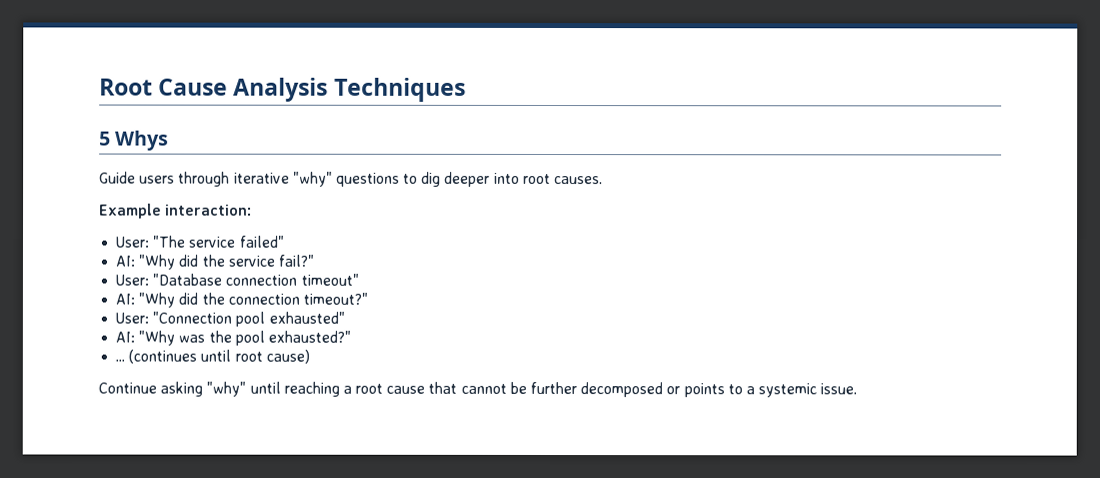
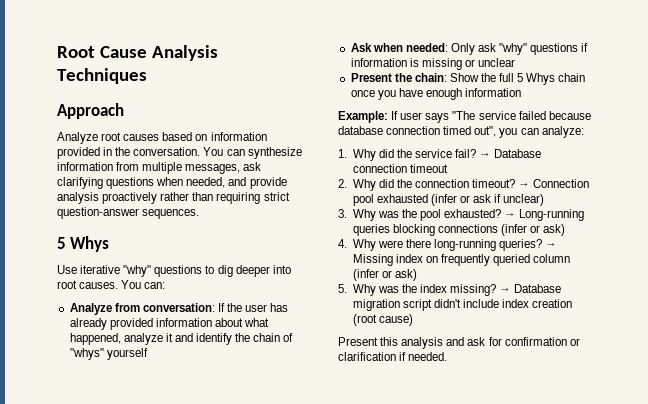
+ Approach
+ Analyze root causes based on information provided in the conversation. You can synthesize information from multiple messages, ask clarifying questions when needed, and provide analysis proactively rather than requiring strict question-answer sequences.
- Guide users through iterative "why" questions to dig deeper into root causes.
- Example interaction:
- User: "The service failed"
- AI: "Why did the service fail?"
- User: "Database connection timeout"
- AI: "Why did the connection timeout?"
- User: "Connection pool exhausted"
- AI: "Why was the pool exhausted?"
- ... (continues until root cause)
- Continue asking "why" until reaching a root cause that cannot be further decomposed or points to a systemic issue.
+ Use iterative "why" questions to dig deeper into root causes. You can:
+ Analyze from conversation: If the user has already provided information about what happened, analyze it and identify the chain of "whys" yourself
+ Ask when needed: Only ask "why" questions if information is missing or unclear
+ Present the chain: Show the full 5 Whys chain once you have enough information
+ Example: If user says "The service failed because database connection timed out", you can analyze:
+ 1. Why did the service fail? → Database connection timeout
+ 2. Why did the connection timeout? → Connection pool exhausted (infer or ask if unclear)
+ 3. Why was the pool exhausted? → Long-running queries blocking connections (infer or ask)
+ 4. Why were there long-running queries? → Missing index on frequently queried column (infer or ask)
+ 5. Why was the index missing? → Database migration script didn't include index creation (root cause)
+ Present this analysis and ask for confirmation or clarification if needed.

